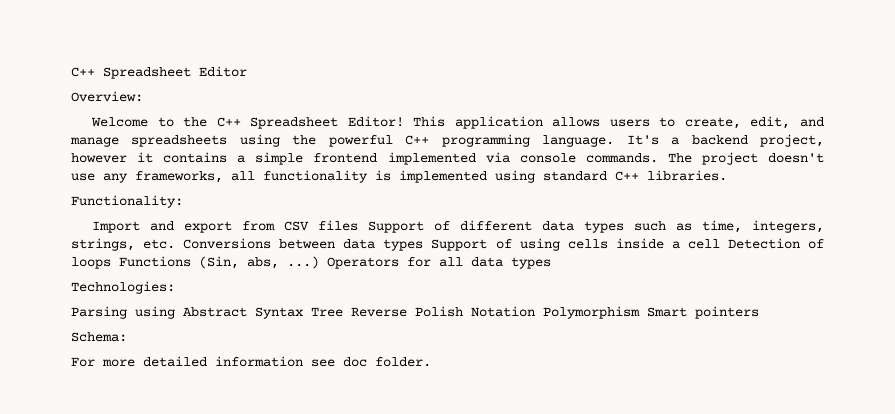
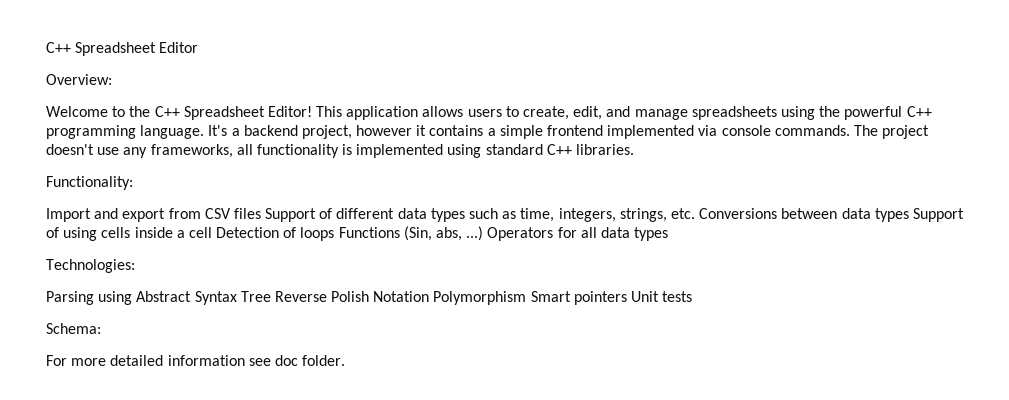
- Parsing using Abstract Syntax Tree Reverse Polish Notation Polymorphism Smart pointers
+ Parsing using Abstract Syntax Tree Reverse Polish Notation Polymorphism Smart pointers Unit tests

